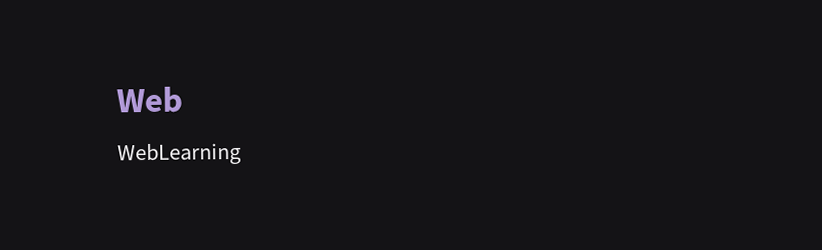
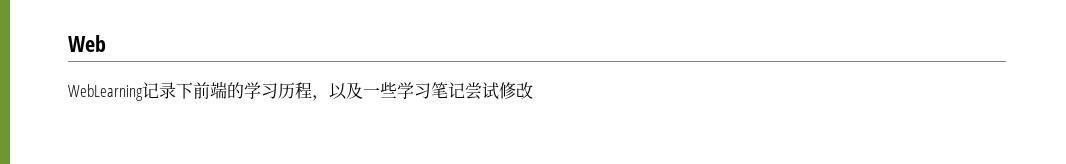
- WebLearning
+ WebLearning记录下前端的学习历程，以及一些学习笔记尝试修改

